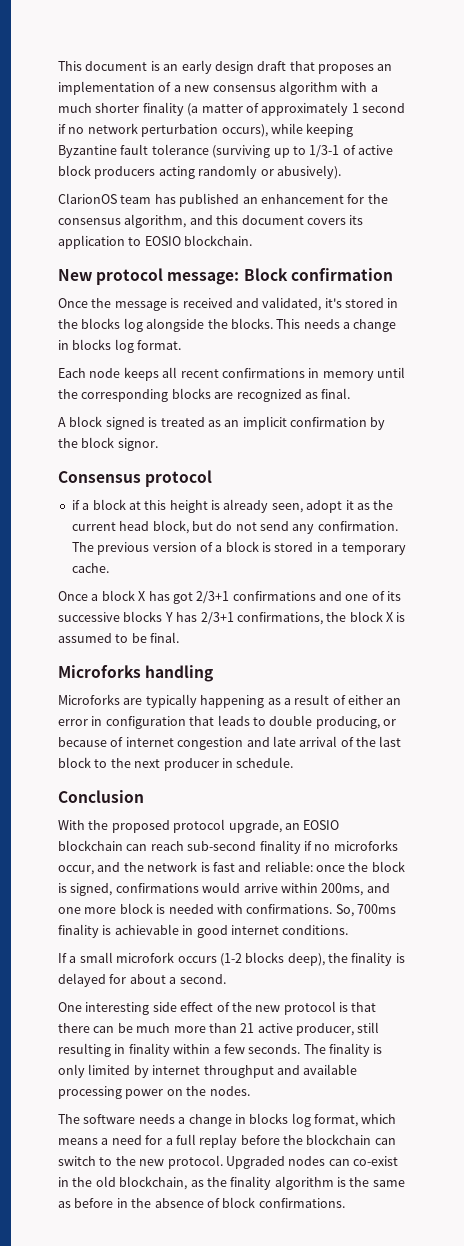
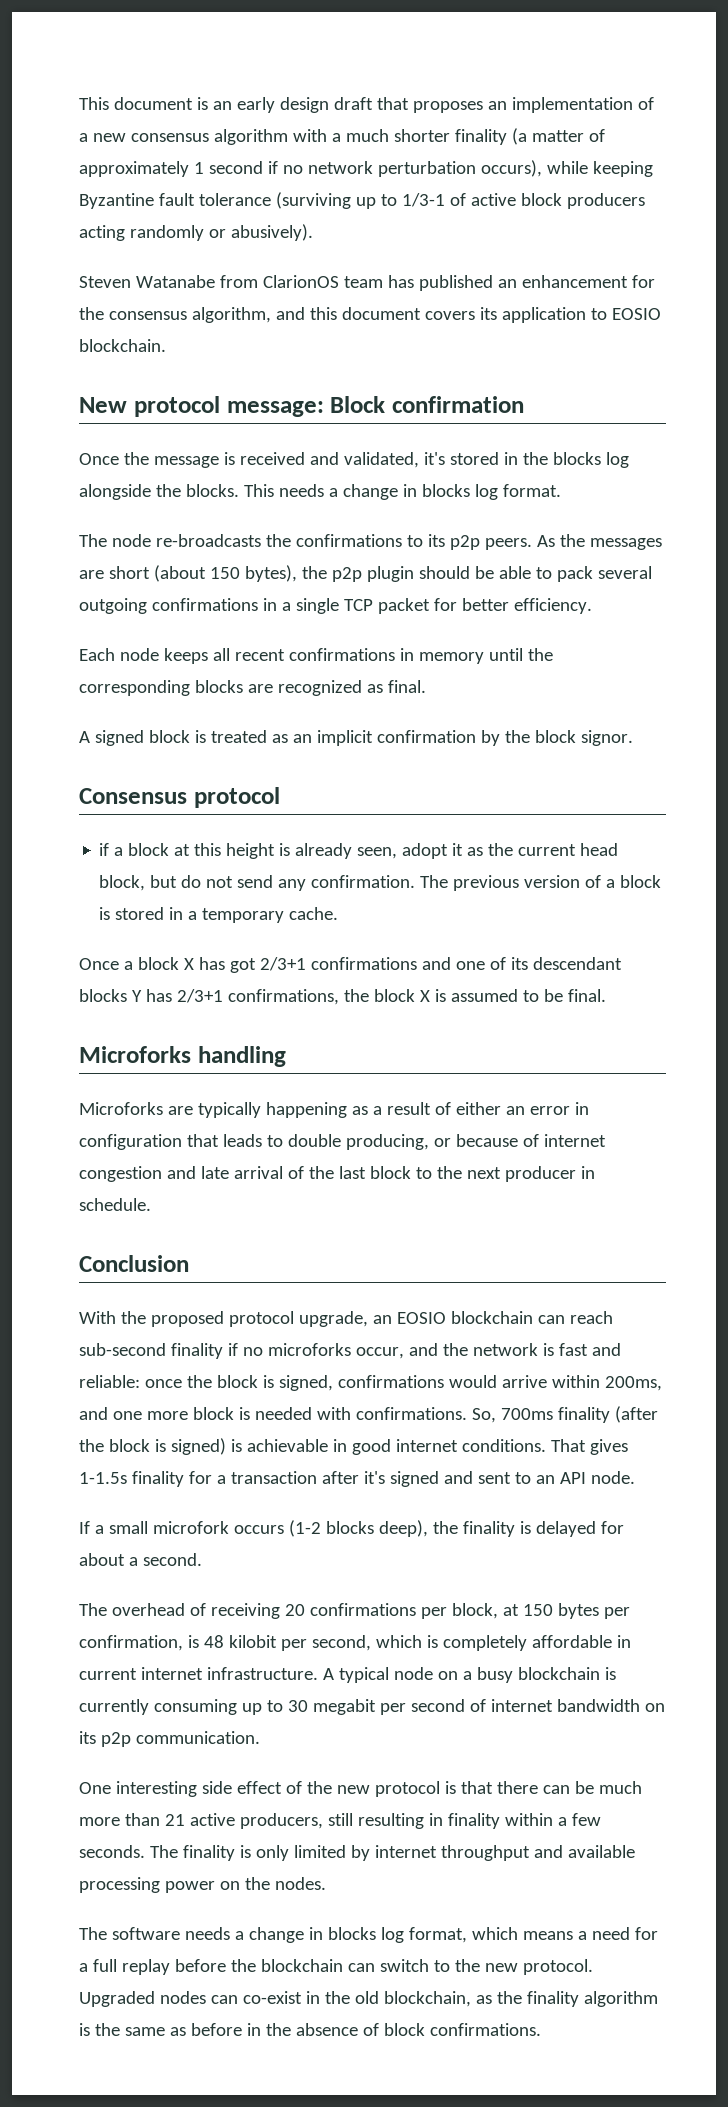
- ClarionOS team has published an enhancement for the consensus algorithm, and this document covers its application to EOSIO blockchain.
+ Steven Watanabe from ClarionOS team has published an enhancement for the consensus algorithm, and this document covers its application to EOSIO blockchain.
+ The node re-broadcasts the confirmations to its p2p peers. As the messages are short (about 150 bytes), the p2p plugin should be able to pack several outgoing confirmations in a single TCP packet for better efficiency.
- A block signed is treated as an implicit confirmation by the block signor.
+ A signed block is treated as an implicit confirmation by the block signor.
- Once a block X has got 2/3+1 confirmations and one of its successive blocks Y has 2/3+1 confirmations, the block X is assumed to be final.
+ Once a block X has got 2/3+1 confirmations and one of its descendant blocks Y has 2/3+1 confirmations, the block X is assumed to be final.
- So, 700ms finality is achievable in good internet conditions.
+ So, 700ms finality (after the block is signed) is achievable in good internet conditions. That gives 1-1.5s finality for a transaction after it's signed and sent to an API node.
+ The overhead of receiving 20 confirmations per block, at 150 bytes per confirmation, is 48 kilobit per second, which is completely affordable in current internet infrastructure. A typical node on a busy blockchain is currently consuming up to 30 megabit per second of internet bandwidth on its p2p communication.
- One interesting side effect of the new protocol is that there can be much more than 21 active producer, still resulting in finality within a few seconds.
+ One interesting side effect of the new protocol is that there can be much more than 21 active producers, still resulting in finality within a few seconds.

